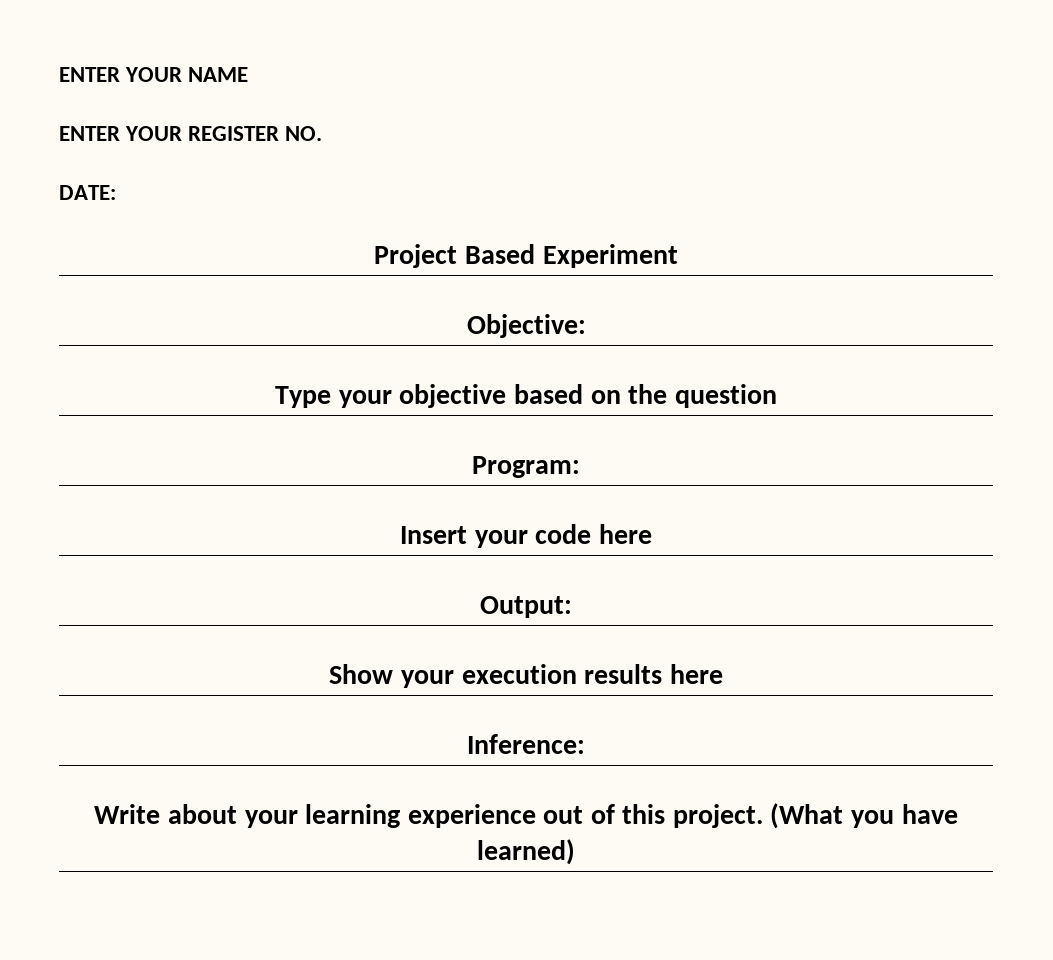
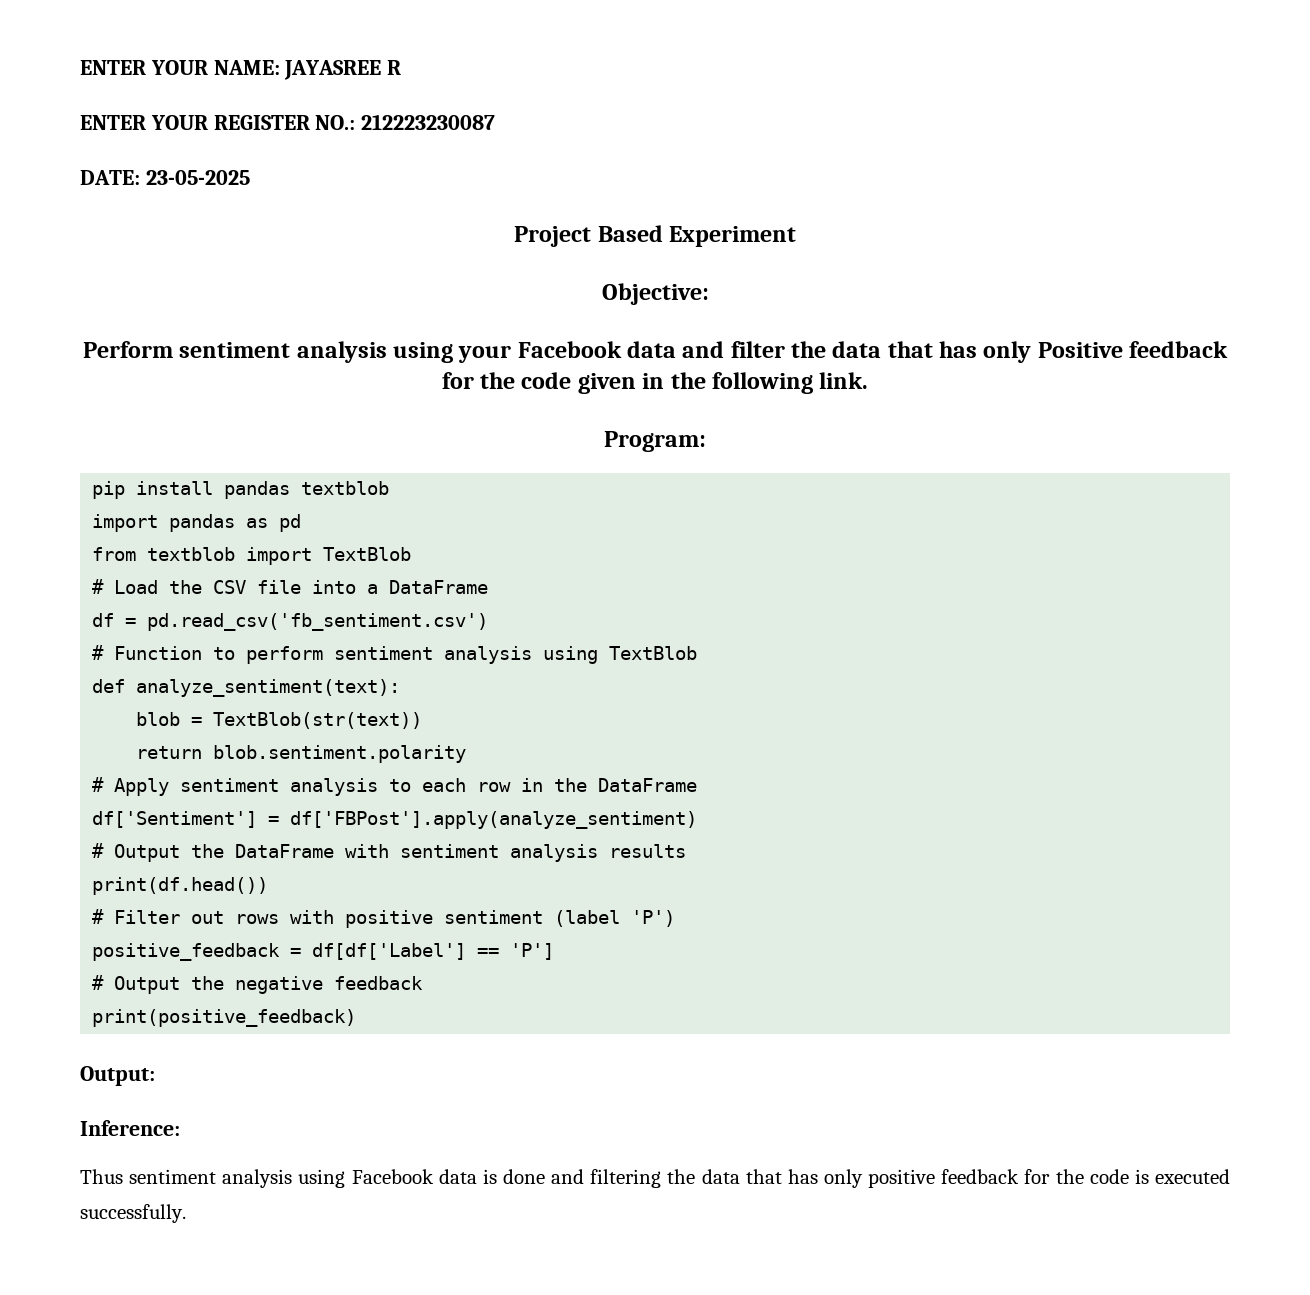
- ENTER YOUR NAME
+ ENTER YOUR NAME: JAYASREE R
- ENTER YOUR REGISTER NO.
+ ENTER YOUR REGISTER NO.: 212223230087
- DATE:
+ DATE: 23-05-2025
- Type your objective based on the question
+ Perform sentiment analysis using your Facebook data and filter the data that has only Positive feedback for the code given in the following link.
  Program:
- Insert your code here
+ pip install pandas textblob
+ import pandas as pd
+ from textblob import TextBlob
+ # Load the CSV file into a DataFrame
+ df = pd.read_csv('fb_sentiment.csv')
+ # Function to perform sentiment analysis using TextBlob
+ def analyze_sentiment(text):
+ blob = TextBlob(str(text))
+ return blob.sentiment.polarity
+ # Apply sentiment analysis to each row in the DataFrame
+ df['Sentiment'] = df['FBPost'].apply(analyze_sentiment)
+ # Output the DataFrame with sentiment analysis results
+ print(df.head())
+ # Filter out rows with positive sentiment (label 'P')
+ positive_feedback = df[df['Label'] == 'P']
+ # Output the negative feedback
+ print(positive_feedback)
  Output:
- Show your execution results here
  Inference:
- Write about your learning experience out of this project. (What you have learned)
+ Thus sentiment analysis using Facebook data is done and filtering the data that has only positive feedback for the code is executed successfully.

